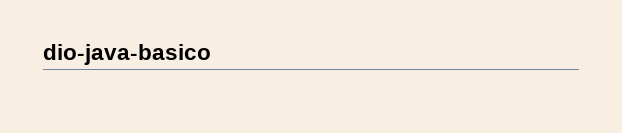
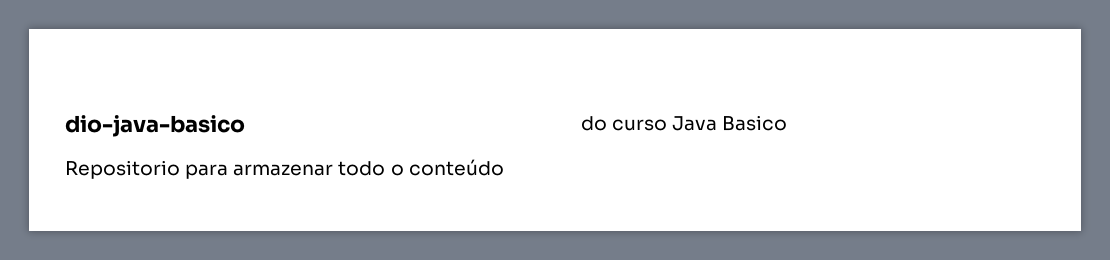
+ Repositorio para armazenar todo o conteúdo do curso Java Basico

